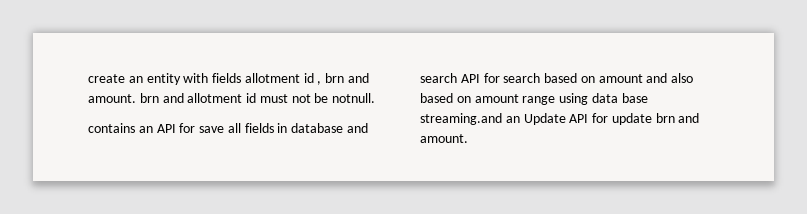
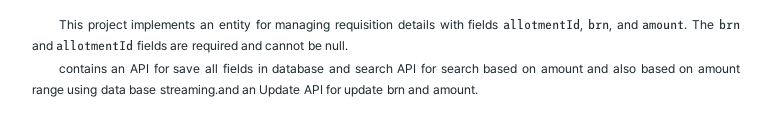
- create an entity with fields allotment id , brn and amount. brn and allotment id must not be notnull.
+ This project implements an entity for managing requisition details with fields allotmentId, brn, and amount. The brn and allotmentId fields are required and cannot be null.

